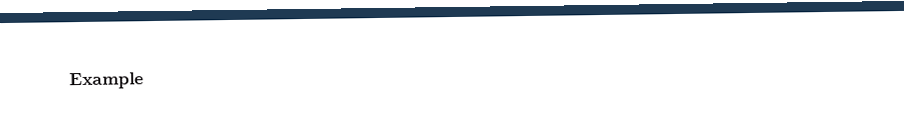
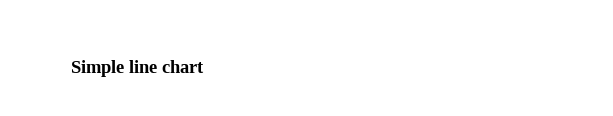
- Example
+ Simple line chart

